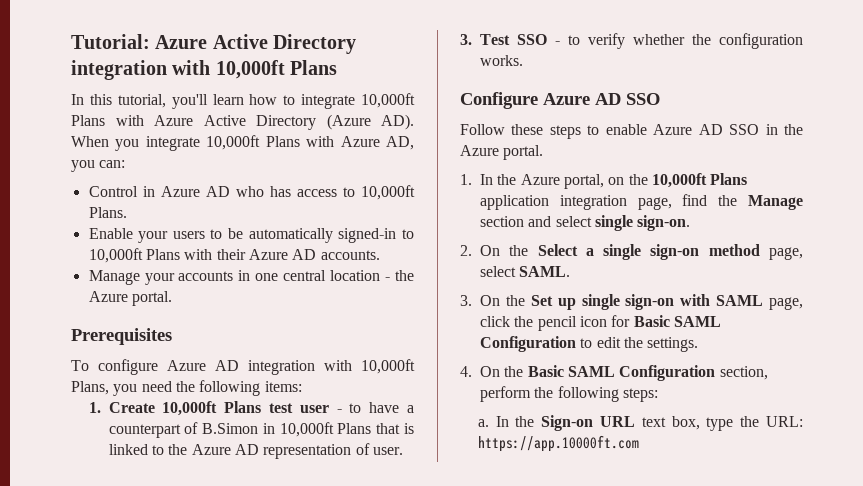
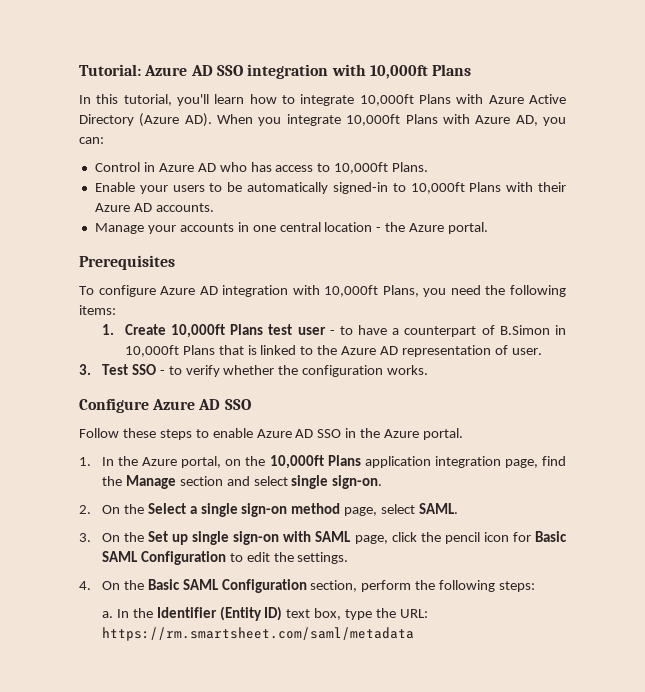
- Tutorial: Azure Active Directory integration with 10,000ft Plans
+ Tutorial: Azure AD SSO integration with 10,000ft Plans
- In the Sign-on URL text box, type the URL: https://app.10000ft.com
+ In the Identifier (Entity ID) text box, type the URL: https://rm.smartsheet.com/saml/metadata

